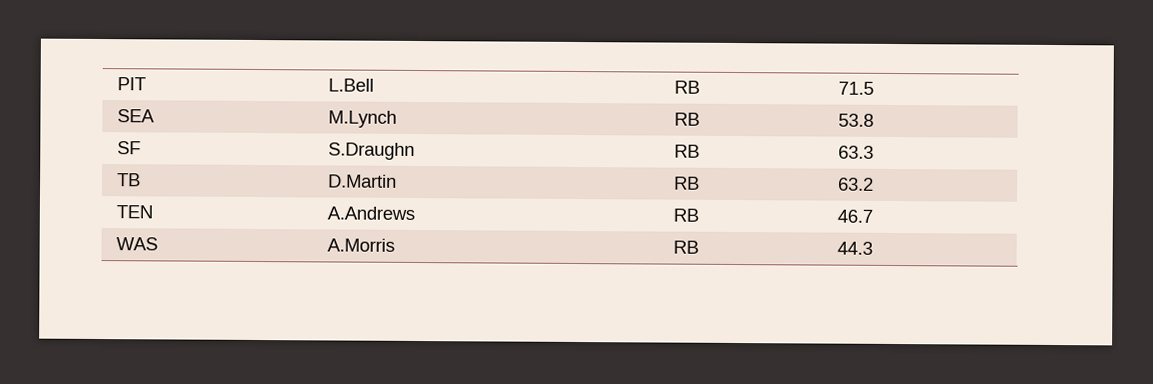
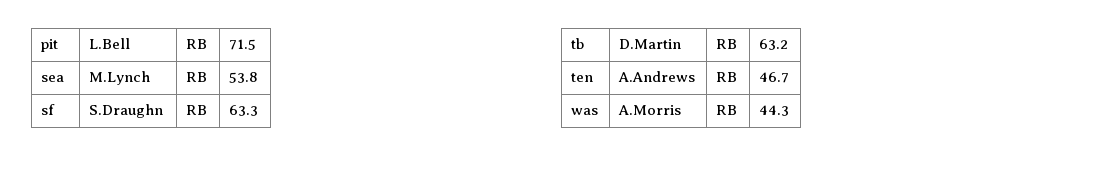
- PIT | L.Bell | RB | 71.5
+ pit | L.Bell | RB | 71.5
- SEA | M.Lynch | RB | 53.8
+ sea | M.Lynch | RB | 53.8
- SF | S.Draughn | RB | 63.3
+ sf | S.Draughn | RB | 63.3
- TB | D.Martin | RB | 63.2
+ tb | D.Martin | RB | 63.2
- TEN | A.Andrews | RB | 46.7
+ ten | A.Andrews | RB | 46.7
- WAS | A.Morris | RB | 44.3
+ was | A.Morris | RB | 44.3

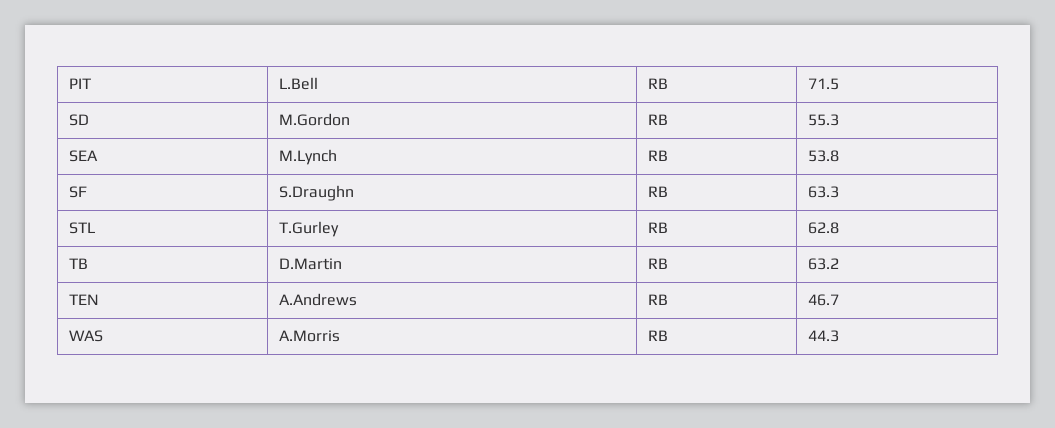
- pit | L.Bell | RB | 71.5
+ PIT | L.Bell | RB | 71.5
- sea | M.Lynch | RB | 53.8
+ SD | M.Gordon | RB | 55.3
+ SEA | M.Lynch | RB | 53.8
- sf | S.Draughn | RB | 63.3
+ SF | S.Draughn | RB | 63.3
- tb | D.Martin | RB | 63.2
+ STL | T.Gurley | RB | 62.8
+ TB | D.Martin | RB | 63.2
- ten | A.Andrews | RB | 46.7
+ TEN | A.Andrews | RB | 46.7
- was | A.Morris | RB | 44.3
+ WAS | A.Morris | RB | 44.3

